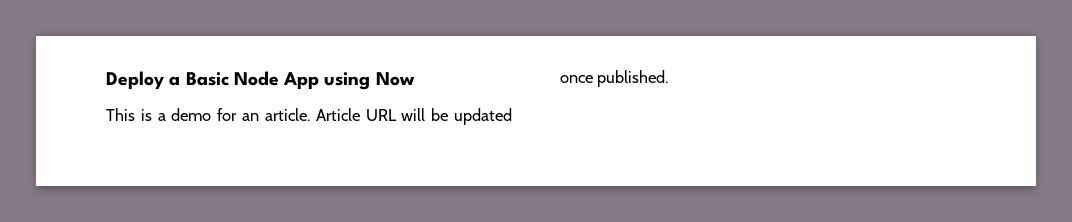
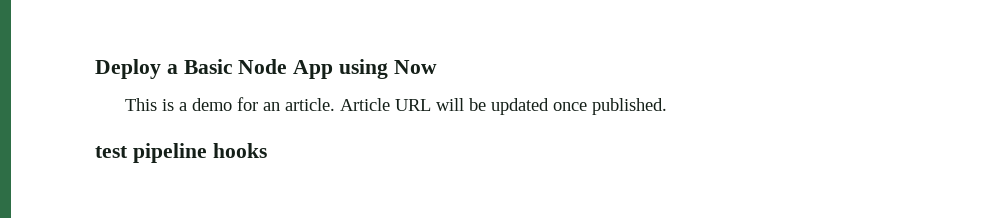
+ test pipeline hooks

